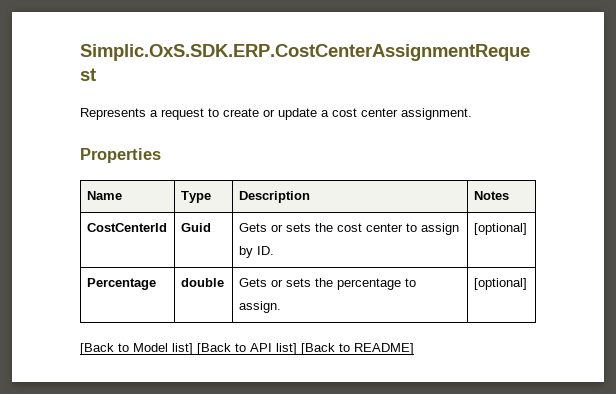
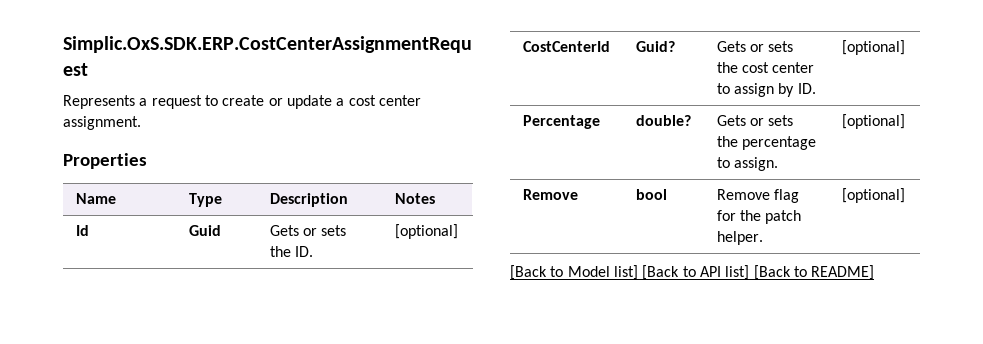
+ Id | Guid | Gets or sets the ID. | [optional]
- CostCenterId | Guid | Gets or sets the cost center to assign by ID. | [optional]
+ CostCenterId | Guid? | Gets or sets the cost center to assign by ID. | [optional]
- Percentage | double | Gets or sets the percentage to assign. | [optional]
+ Percentage | double? | Gets or sets the percentage to assign. | [optional]
+ Remove | bool | Remove flag for the patch helper. | [optional]

